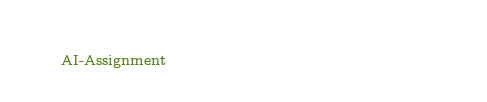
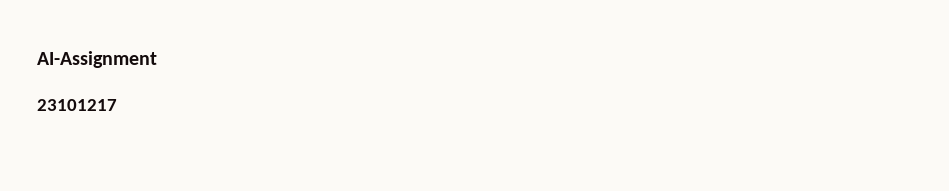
+ 23101217

